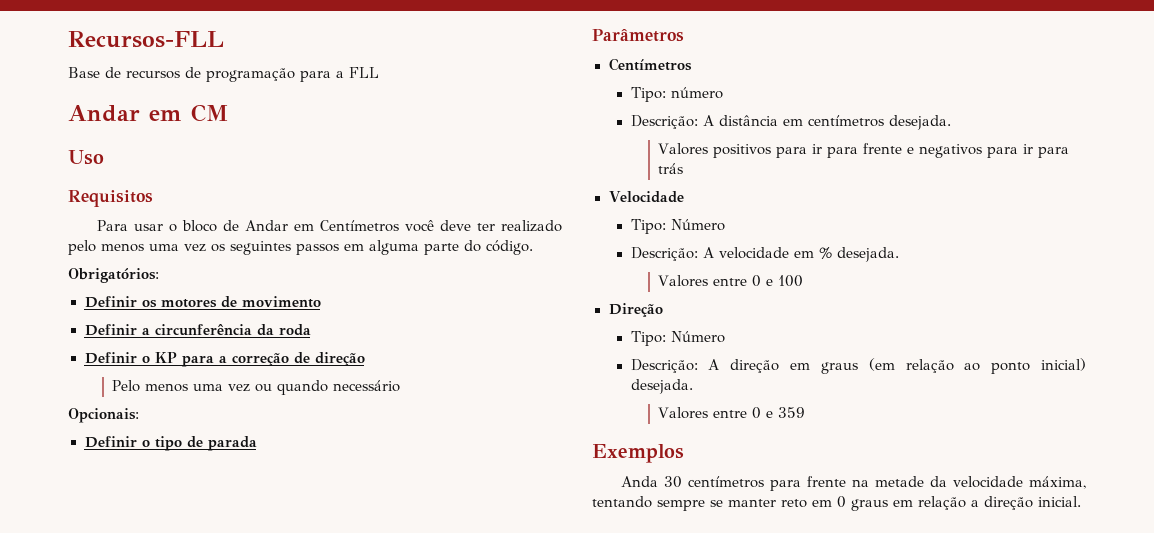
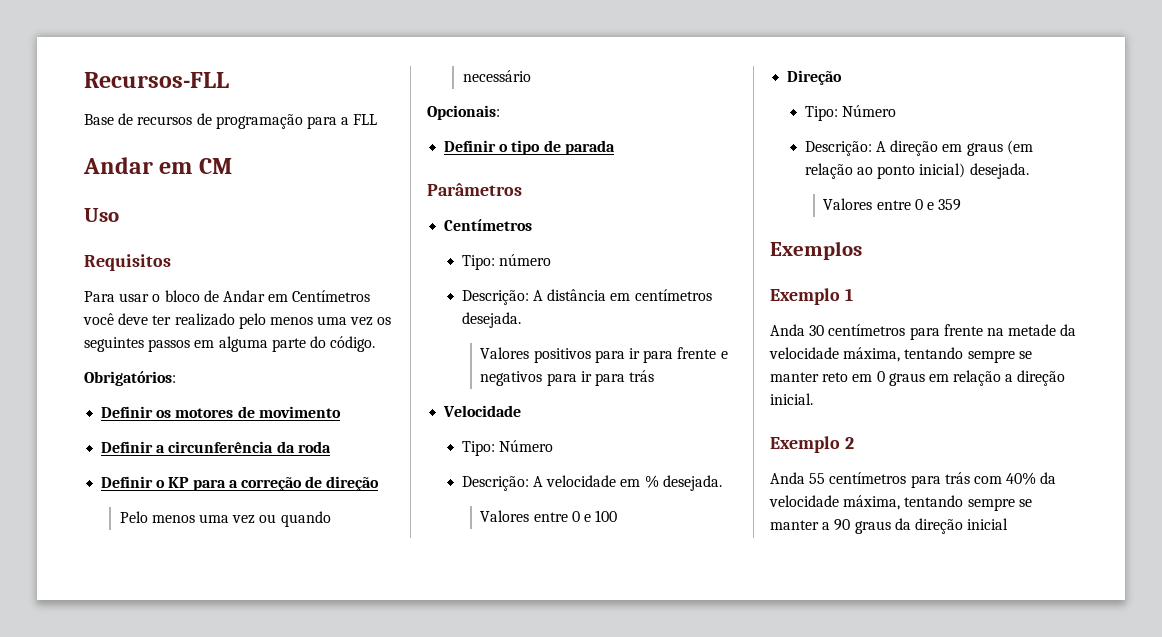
+ Exemplo 1
+ Exemplo 2
+ Anda 55 centímetros para trás com 40% da velocidade máxima, tentando sempre se manter a 90 graus da direção inicial

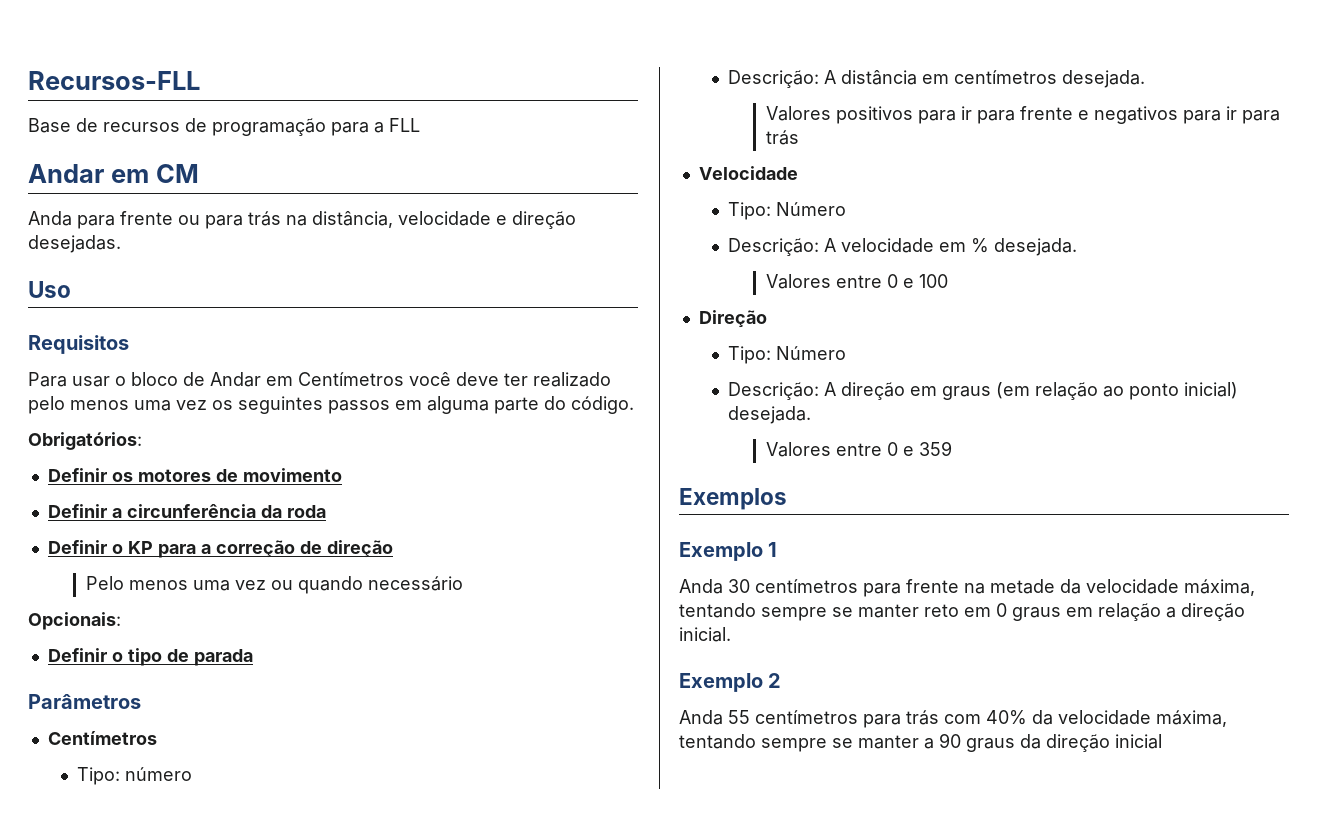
+ Anda para frente ou para trás na distância, velocidade e direção desejadas.

